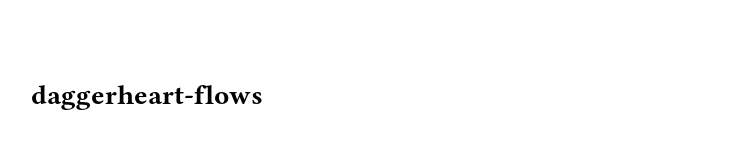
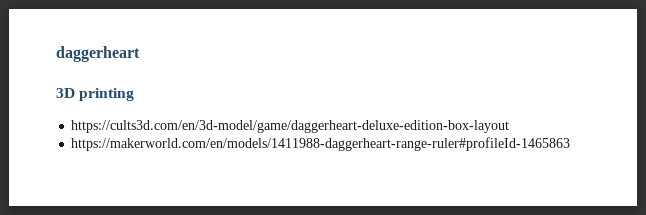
- daggerheart-flows
+ daggerheart
+ 3D printing
+ https://cults3d.com/en/3d-model/game/daggerheart-deluxe-edition-box-layout
+ https://makerworld.com/en/models/1411988-daggerheart-range-ruler#profileId-1465863

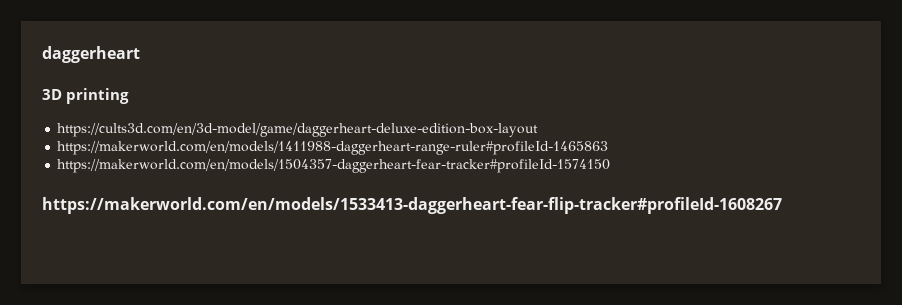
+ https://makerworld.com/en/models/1504357-daggerheart-fear-tracker#profileId-1574150
+ https://makerworld.com/en/models/1533413-daggerheart-fear-flip-tracker#profileId-1608267

